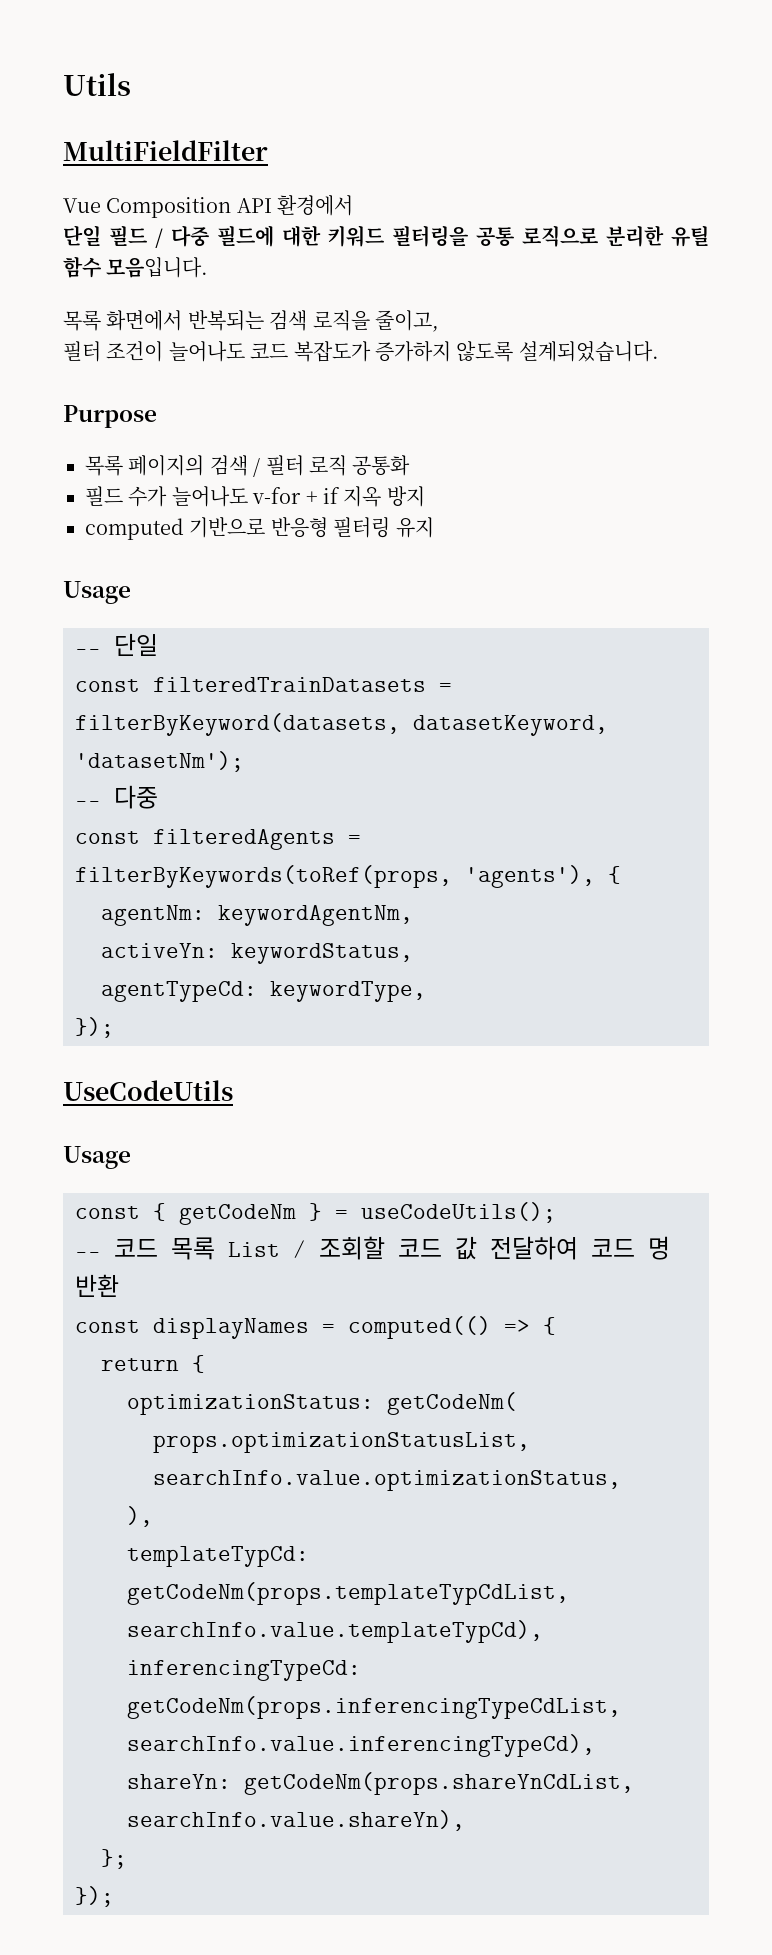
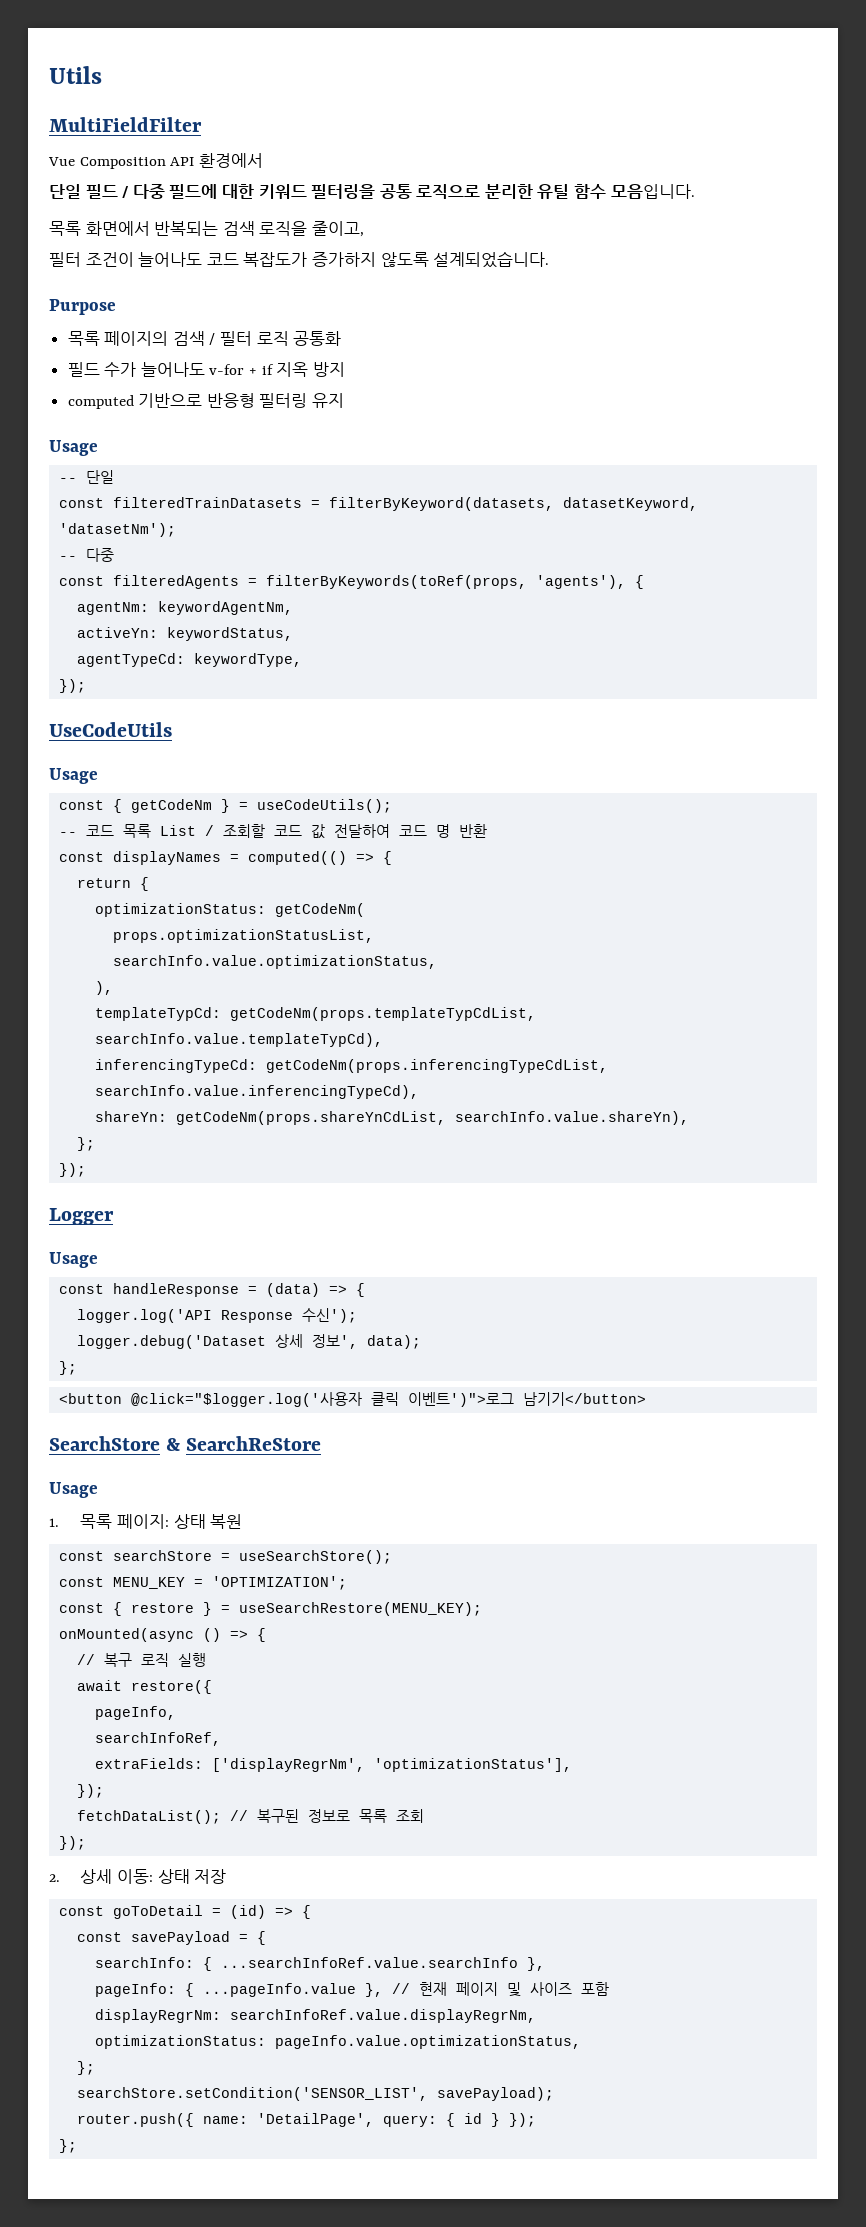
+ Logger
+ Usage
+ const handleResponse = (data) => {
+ logger.log('API Response 수신');
+ logger.debug('Dataset 상세 정보', data);
+ };
+ <button @click="$logger.log('사용자 클릭 이벤트')">로그 남기기</button>
+ SearchStore & SearchReStore
+ Usage
+ 1. 목록 페이지: 상태 복원
+ const searchStore = useSearchStore();
+ const MENU_KEY = 'OPTIMIZATION';
+ const { restore } = useSearchRestore(MENU_KEY);
+ onMounted(async () => {
+ // 복구 로직 실행
+ await restore({
+ pageInfo,
+ searchInfoRef,
+ extraFields: ['displayRegrNm', 'optimizationStatus'],
+ });
+ fetchDataList(); // 복구된 정보로 목록 조회
+ });
+ 2. 상세 이동: 상태 저장
+ const goToDetail = (id) => {
+ const savePayload = {
+ searchInfo: { ...searchInfoRef.value.searchInfo },
+ pageInfo: { ...pageInfo.value }, // 현재 페이지 및 사이즈 포함
+ displayRegrNm: searchInfoRef.value.displayRegrNm,
+ optimizationStatus: pageInfo.value.optimizationStatus,
+ };
+ searchStore.setCondition('SENSOR_LIST', savePayload);
+ router.push({ name: 'DetailPage', query: { id } });
+ };

